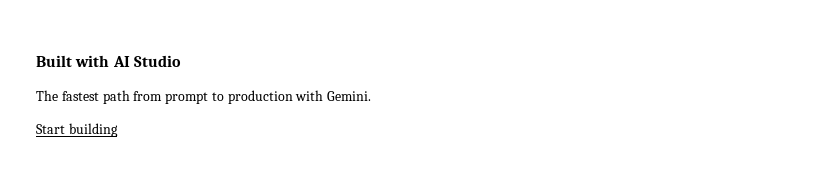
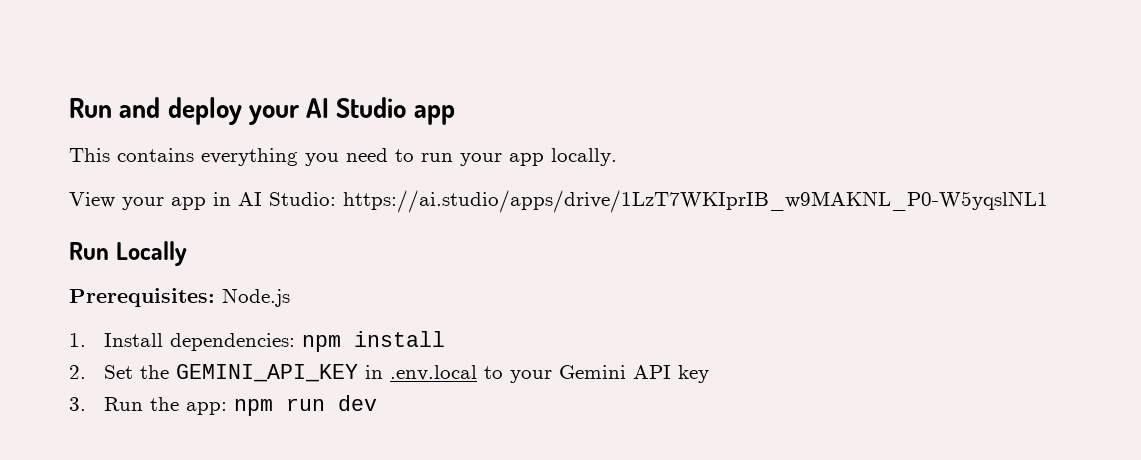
- Built with AI Studio
- The fastest path from prompt to production with Gemini.
- Start building
+ Run and deploy your AI Studio app
+ This contains everything you need to run your app locally.
+ View your app in AI Studio: https://ai.studio/apps/drive/1LzT7WKIprIB_w9MAKNL_P0-W5yqslNL1
+ Run Locally
+ Prerequisites: Node.js
+ 1. Install dependencies: npm install
+ 2. Set the GEMINI_API_KEY in .env.local to your Gemini API key
+ 3. Run the app: npm run dev

